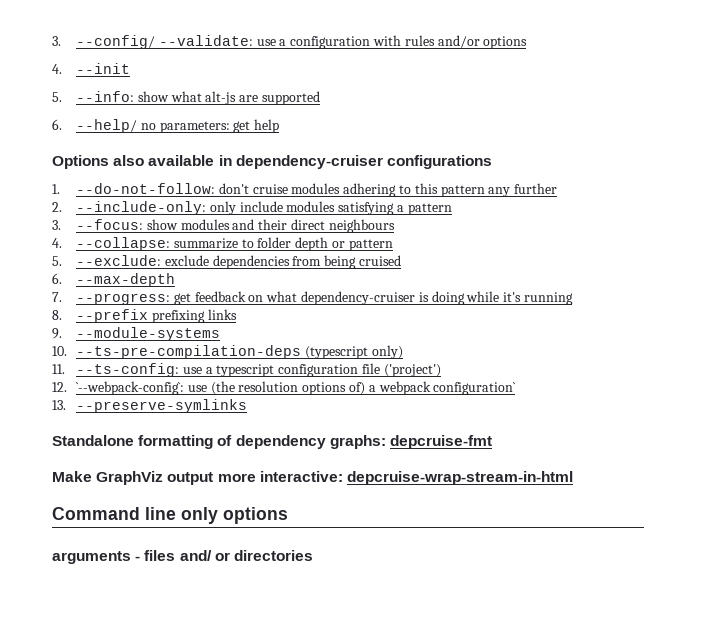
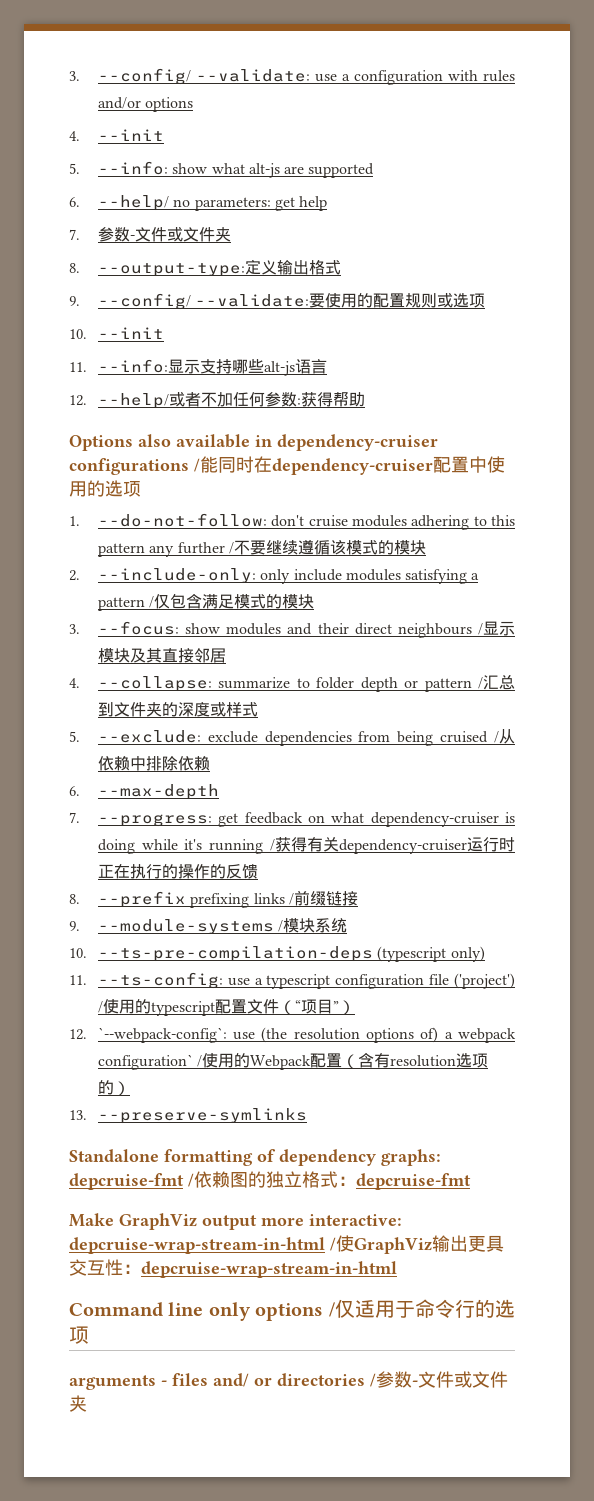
+ 7.参数-文件或文件夹
+ 8. --output-type:定义输出格式
+ 9. --config/ --validate:要使用的配置规则或选项
+ 10. --init
+ 11. --info:显示支持哪些alt-js语言
+ 12. --help/或者不加任何参数:获得帮助
- Options also available in dependency-cruiser configurations
+ Options also available in dependency-cruiser configurations /能同时在dependency-cruiser配置中使用的选项
- 1. --do-not-follow: don't cruise modules adhering to this pattern any further
+ 1. --do-not-follow: don't cruise modules adhering to this pattern any further /不要继续遵循该模式的模块
- 2. --include-only: only include modules satisfying a pattern
+ 2. --include-only: only include modules satisfying a pattern /仅包含满足模式的模块
- 3. --focus: show modules and their direct neighbours
+ 3. --focus: show modules and their direct neighbours /显示模块及其直接邻居
- 4. --collapse: summarize to folder depth or pattern
+ 4. --collapse: summarize to folder depth or pattern /汇总到文件夹的深度或样式
- 5. --exclude: exclude dependencies from being cruised
+ 5. --exclude: exclude dependencies from being cruised /从依赖中排除依赖
- 7. --progress: get feedback on what dependency-cruiser is doing while it's running
+ 7. --progress: get feedback on what dependency-cruiser is doing while it's running /获得有关dependency-cruiser运行时正在执行的操作的反馈
- 8. --prefix prefixing links
+ 8. --prefix prefixing links /前缀链接
- 9. --module-systems
+ 9. --module-systems /模块系统
- 11. --ts-config: use a typescript configuration file ('project')
+ 11. --ts-config: use a typescript configuration file ('project') /使用的typescript配置文件（“项目”）
- 12. `--webpack-config`: use (the resolution options of) a webpack configuration`
+ 12. `--webpack-config`: use (the resolution options of) a webpack configuration` /使用的Webpack配置（含有resolution选项的）
- Standalone formatting of dependency graphs: depcruise-fmt
+ Standalone formatting of dependency graphs: depcruise-fmt /依赖图的独立格式：depcruise-fmt
- Make GraphViz output more interactive: depcruise-wrap-stream-in-html
- Command line only options
+ Make GraphViz output more interactive: depcruise-wrap-stream-in-html /使GraphViz输出更具交互性：depcruise-wrap-stream-in-html
+ Command line only options /仅适用于命令行的选项
- arguments - files and/ or directories
+ arguments - files and/ or directories /参数-文件或文件夹

